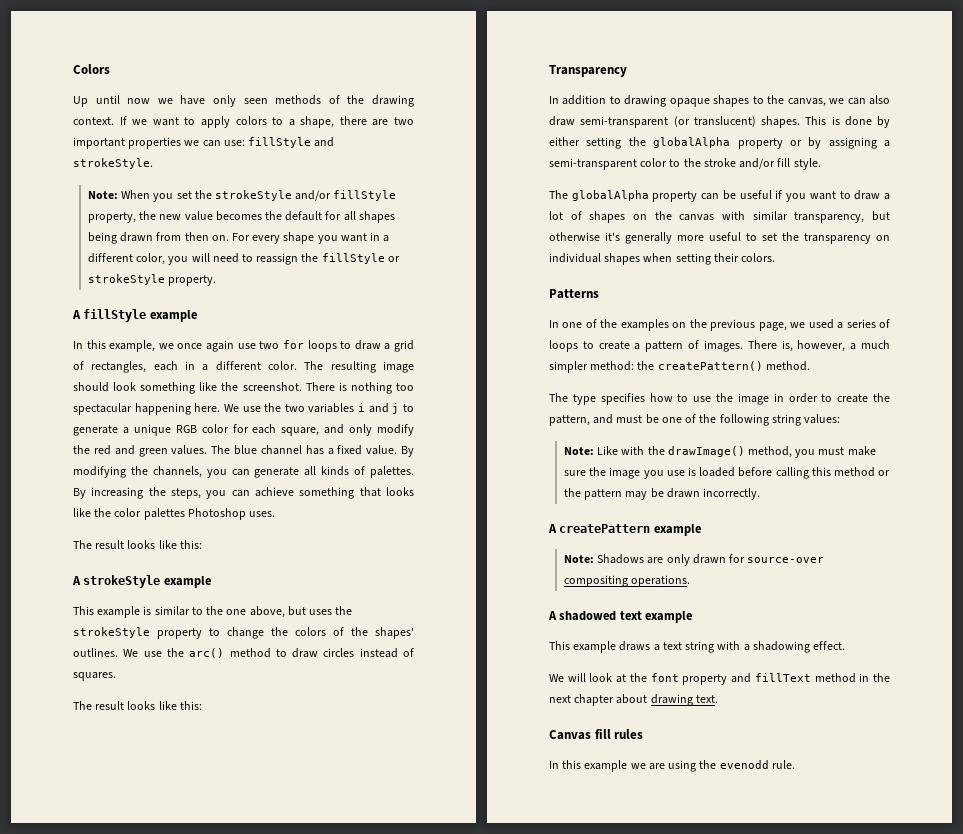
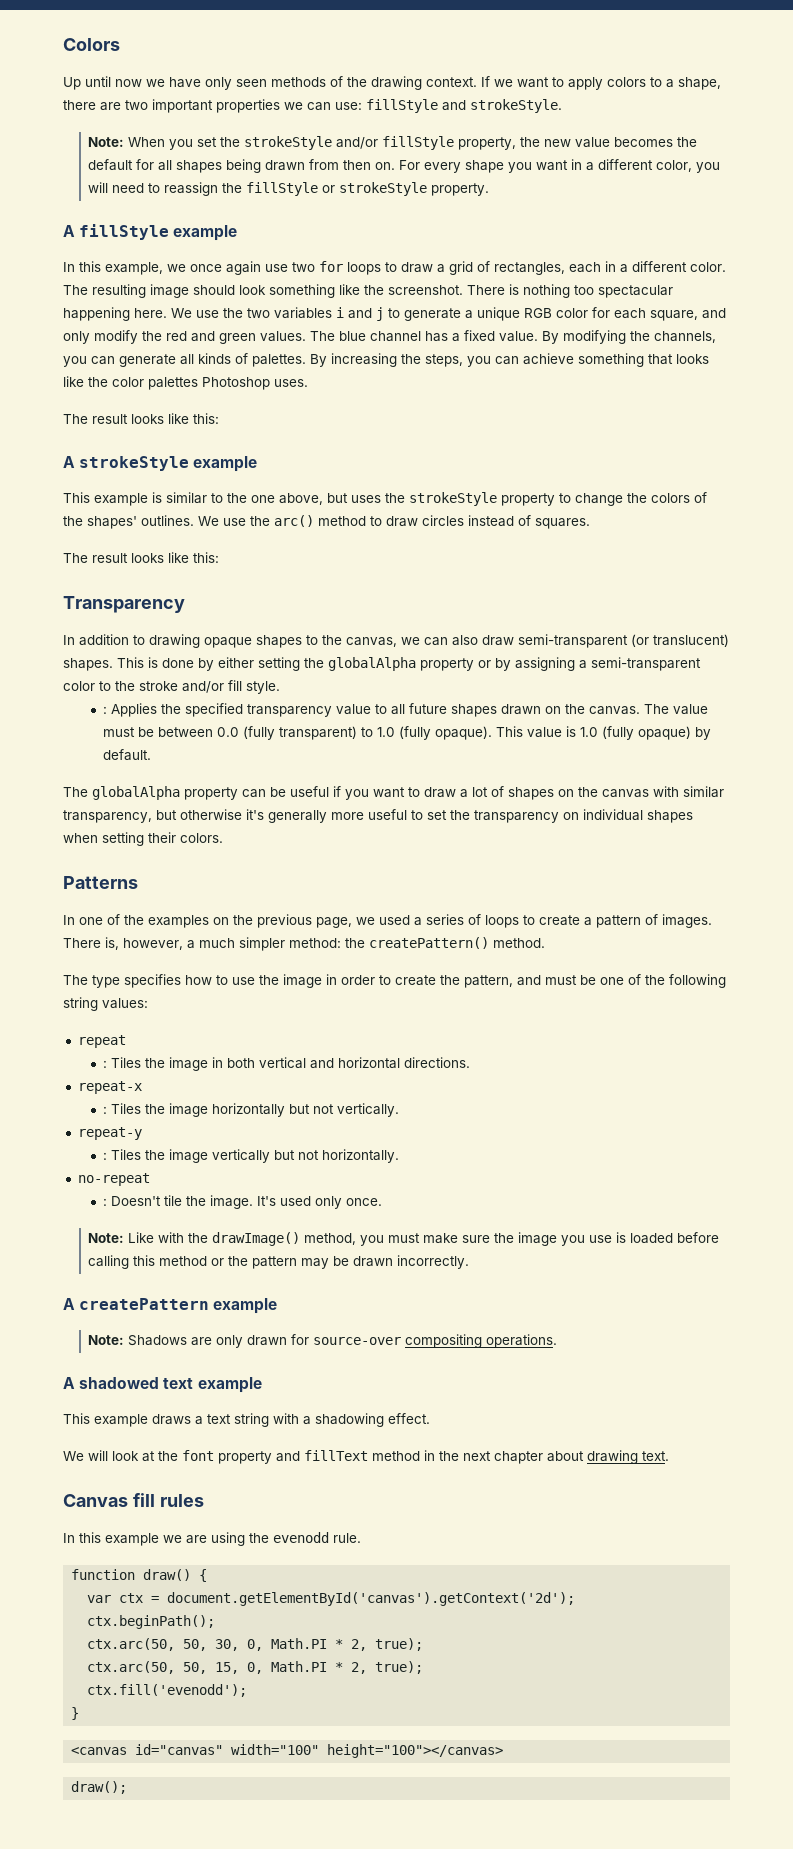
+ : Applies the specified transparency value to all future shapes drawn on the canvas. The value must be between 0.0 (fully transparent) to 1.0 (fully opaque). This value is 1.0 (fully opaque) by default.
+ repeat
+ : Tiles the image in both vertical and horizontal directions.
+ repeat-x
+ : Tiles the image horizontally but not vertically.
+ repeat-y
+ : Tiles the image vertically but not horizontally.
+ no-repeat
+ : Doesn't tile the image. It's used only once.
+ function draw() {
+ var ctx = document.getElementById('canvas').getContext('2d');
+ ctx.beginPath();
+ ctx.arc(50, 50, 30, 0, Math.PI * 2, true);
+ ctx.arc(50, 50, 15, 0, Math.PI * 2, true);
+ ctx.fill('evenodd');
+ }
+ <canvas id="canvas" width="100" height="100"></canvas>
+ draw();

